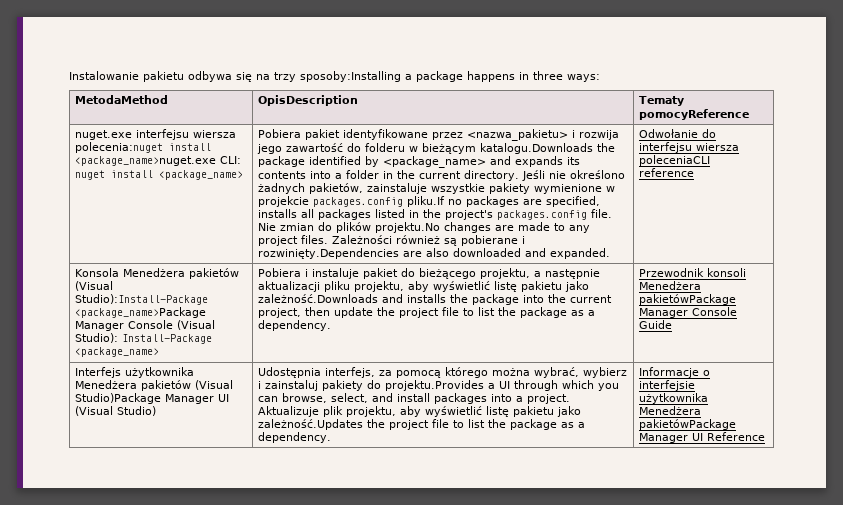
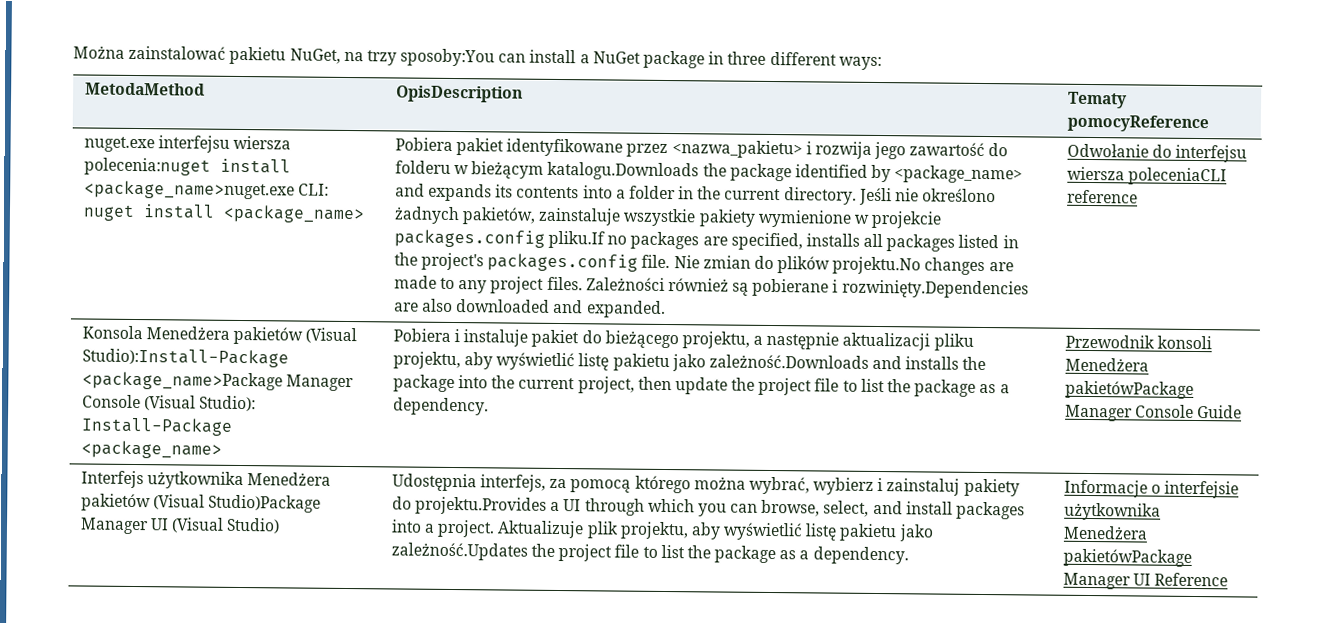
- Instalowanie pakietu odbywa się na trzy sposoby:Installing a package happens in three ways:
+ Można zainstalować pakietu NuGet, na trzy sposoby:You can install a NuGet package in three different ways:

